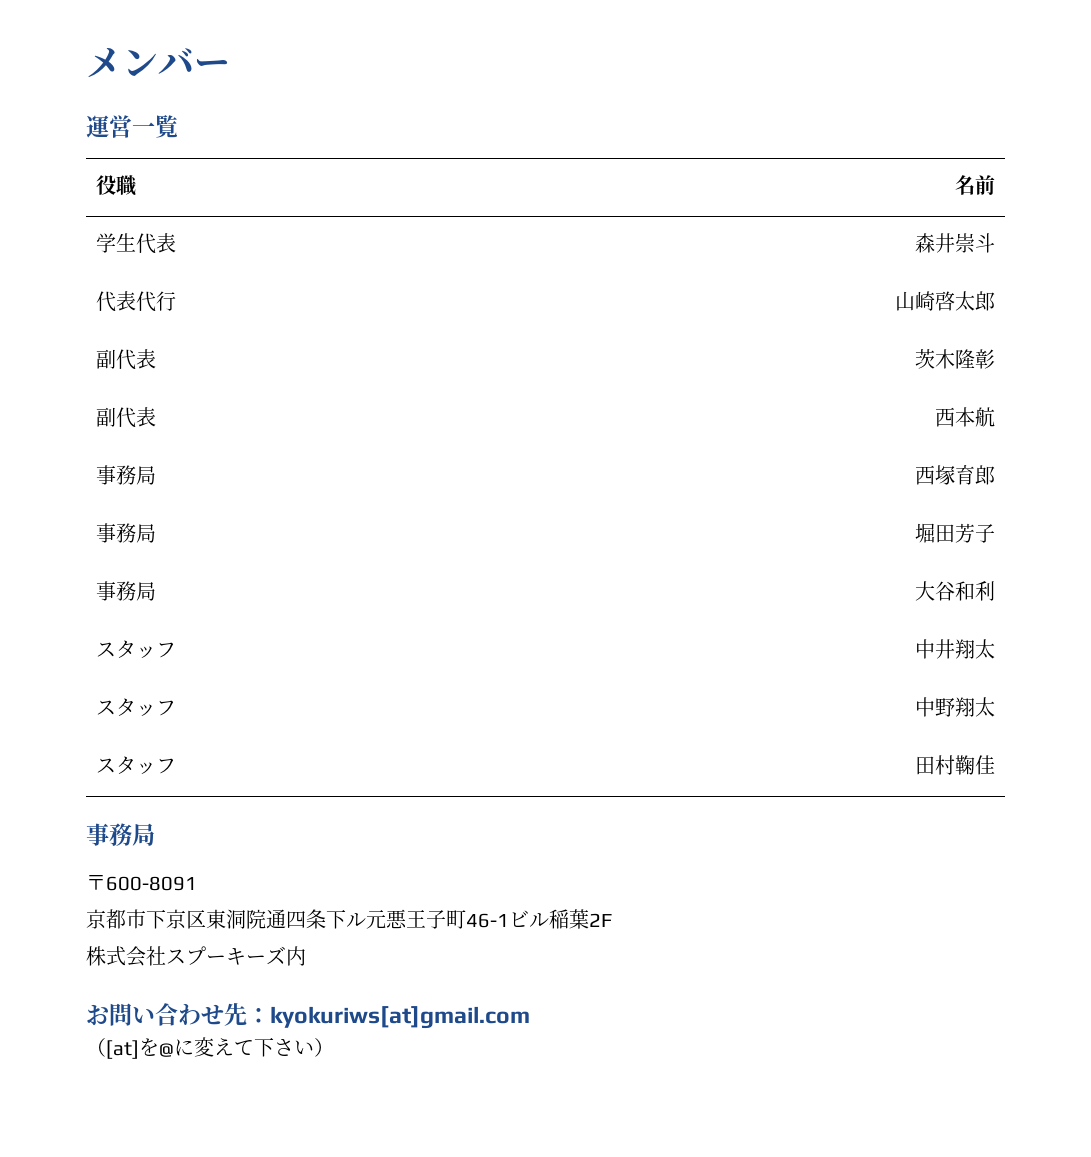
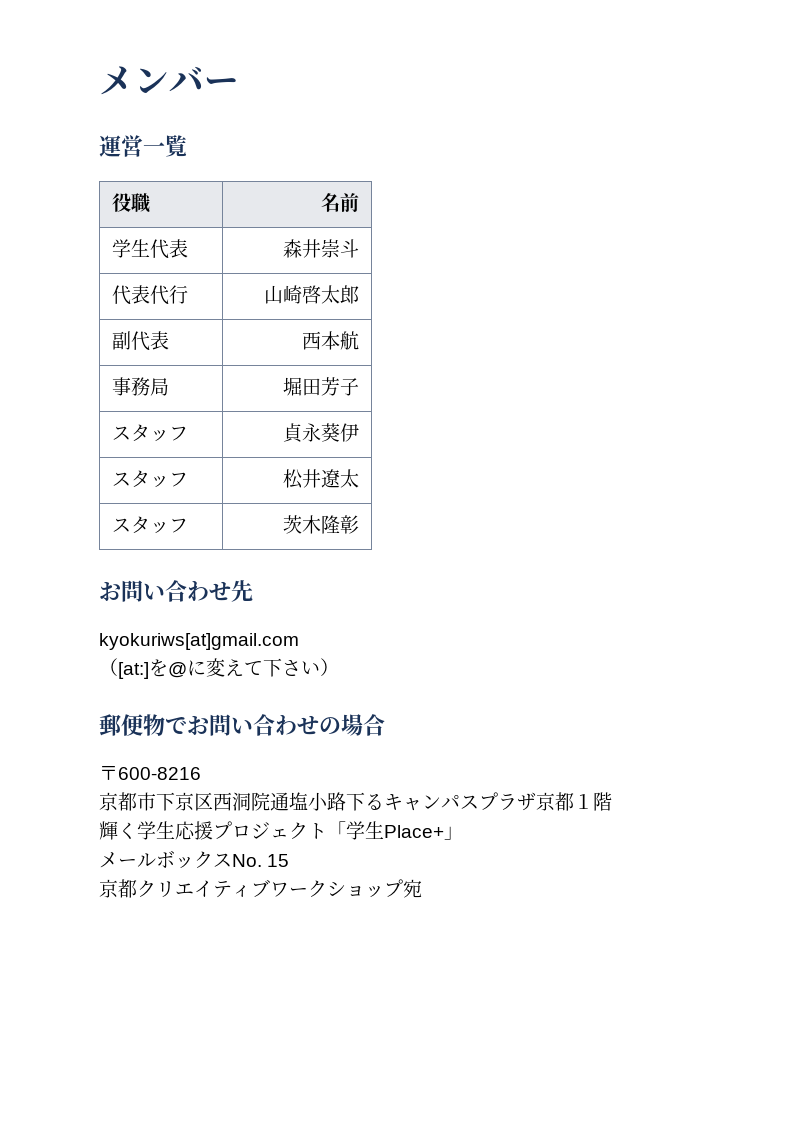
- 副代表 | 茨木隆彰
- 事務局 | 西塚育郎
- 事務局 | 大谷和利
- スタッフ | 中井翔太
- スタッフ | 中野翔太
- スタッフ | 田村鞠佳
- 事務局
- 〒600-8091
- 京都市下京区東洞院通四条下ル元悪王子町46-1ビル稲葉2F
- 株式会社スプーキーズ内
+ スタッフ | 貞永葵伊
+ スタッフ | 松井遼太
+ スタッフ | 茨木隆彰
- お問い合わせ先：kyokuriws[at]gmail.com
+ お問い合わせ先
+ kyokuriws[at]gmail.com
- （[at]を@に変えて下さい）
+ （[at:]を@に変えて下さい）
+ 郵便物でお問い合わせの場合
+ 〒600-8216
+ 京都市下京区西洞院通塩小路下るキャンパスプラザ京都１階
+ 輝く学生応援プロジェクト「学生Place+」
+ メールボックスNo. 15
+ 京都クリエイティブワークショップ宛

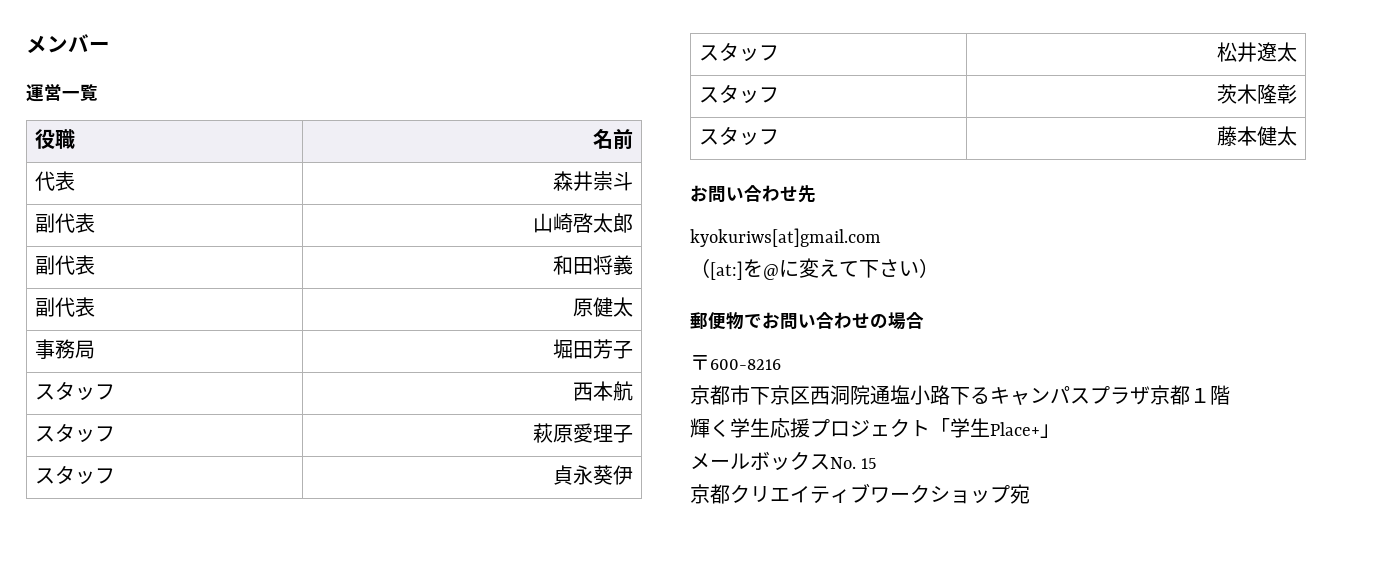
- 学生代表 | 森井崇斗
+ 代表 | 森井崇斗
- 代表代行 | 山崎啓太郎
+ 副代表 | 山崎啓太郎
- 副代表 | 西本航
+ 副代表 | 和田将義
+ 副代表 | 原健太
+ スタッフ | 西本航
+ スタッフ | 萩原愛理子
+ スタッフ | 藤本健太

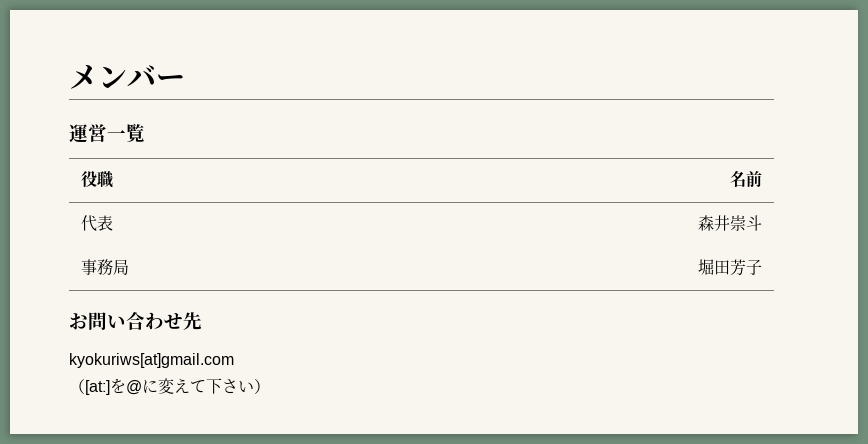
- 副代表 | 山崎啓太郎
- 副代表 | 和田将義
- 副代表 | 原健太
  事務局 | 堀田芳子
- スタッフ | 西本航
- スタッフ | 萩原愛理子
- スタッフ | 貞永葵伊
- スタッフ | 松井遼太
- スタッフ | 茨木隆彰
- スタッフ | 藤本健太
- 郵便物でお問い合わせの場合
- 〒600-8216
- 京都市下京区西洞院通塩小路下るキャンパスプラザ京都１階
- 輝く学生応援プロジェクト「学生Place+」
- メールボックスNo. 15
- 京都クリエイティブワークショップ宛

